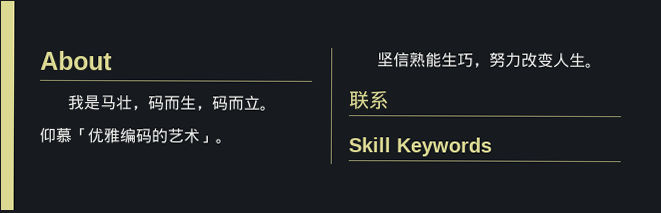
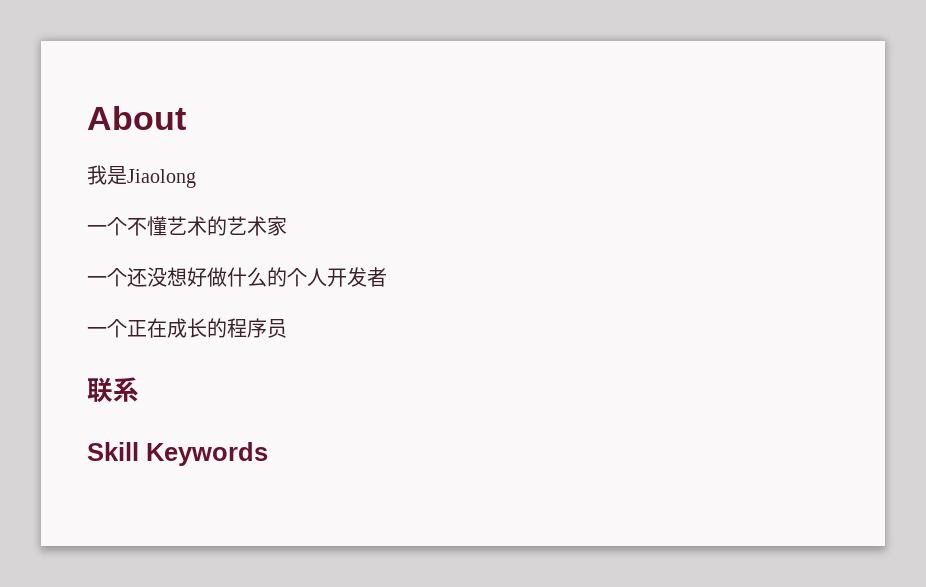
- 我是马壮，码而生，码而立。
- 仰慕「优雅编码的艺术」。
- 坚信熟能生巧，努力改变人生。
+ 我是Jiaolong
+ 一个不懂艺术的艺术家
+ 一个还没想好做什么的个人开发者
+ 一个正在成长的程序员

